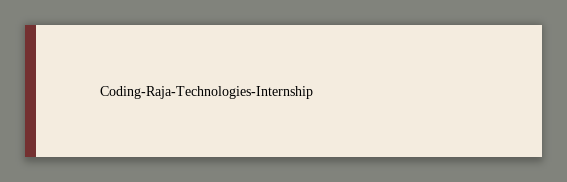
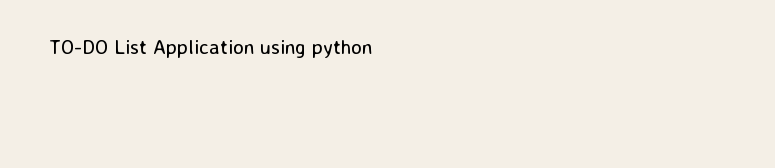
- Coding-Raja-Technologies-Internship
+ TO-DO List Application using python

